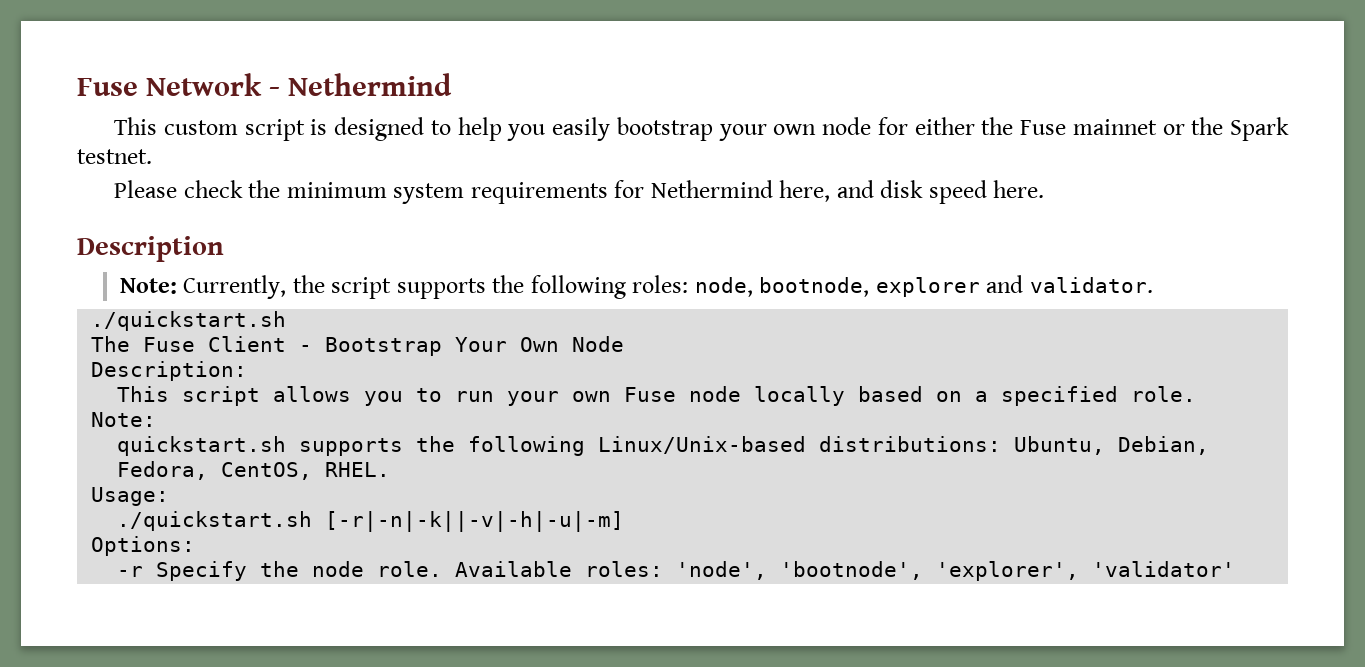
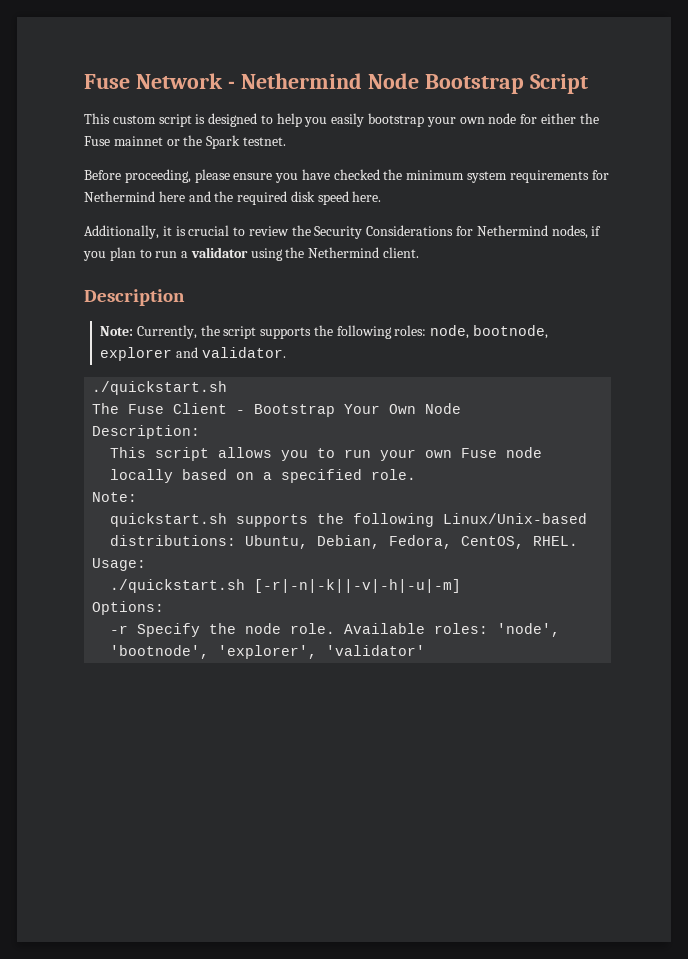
- Fuse Network - Nethermind
+ Fuse Network - Nethermind Node Bootstrap Script
- Please check the minimum system requirements for Nethermind here, and disk speed here.
+ Before proceeding, please ensure you have checked the minimum system requirements for Nethermind here and the required disk speed here.
+ Additionally, it is crucial to review the Security Considerations for Nethermind nodes, if you plan to run a validator using the Nethermind client.

